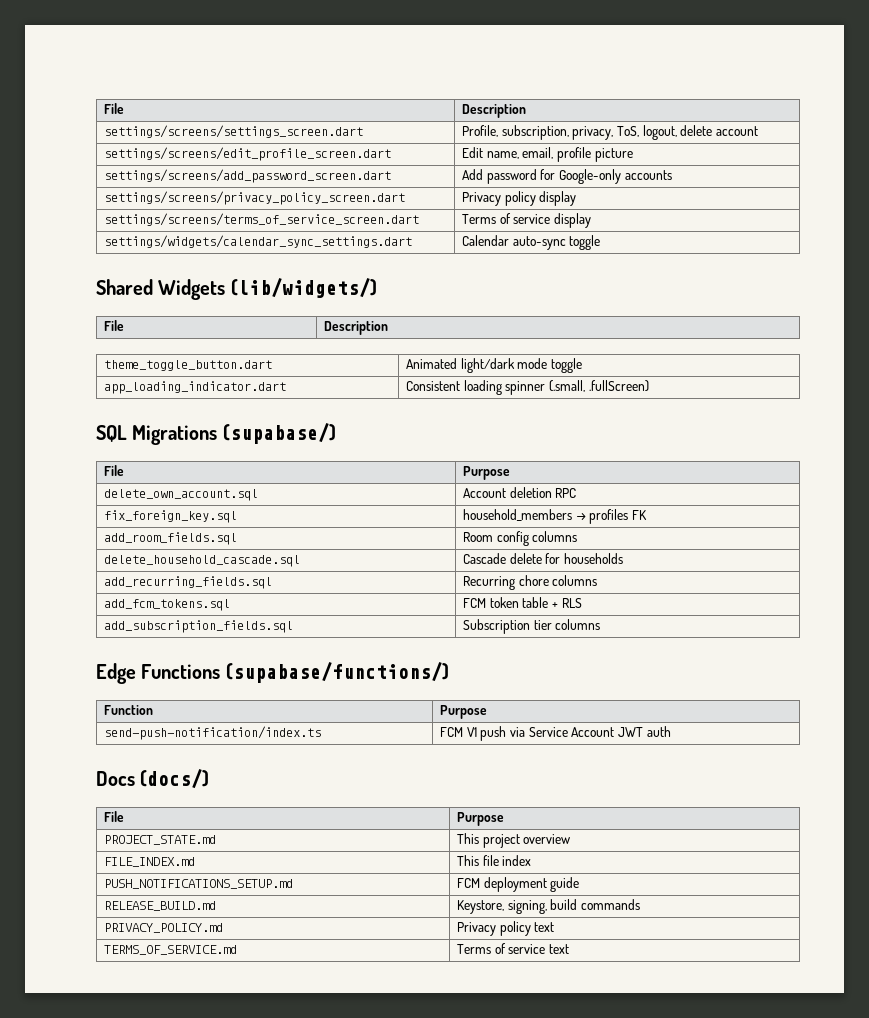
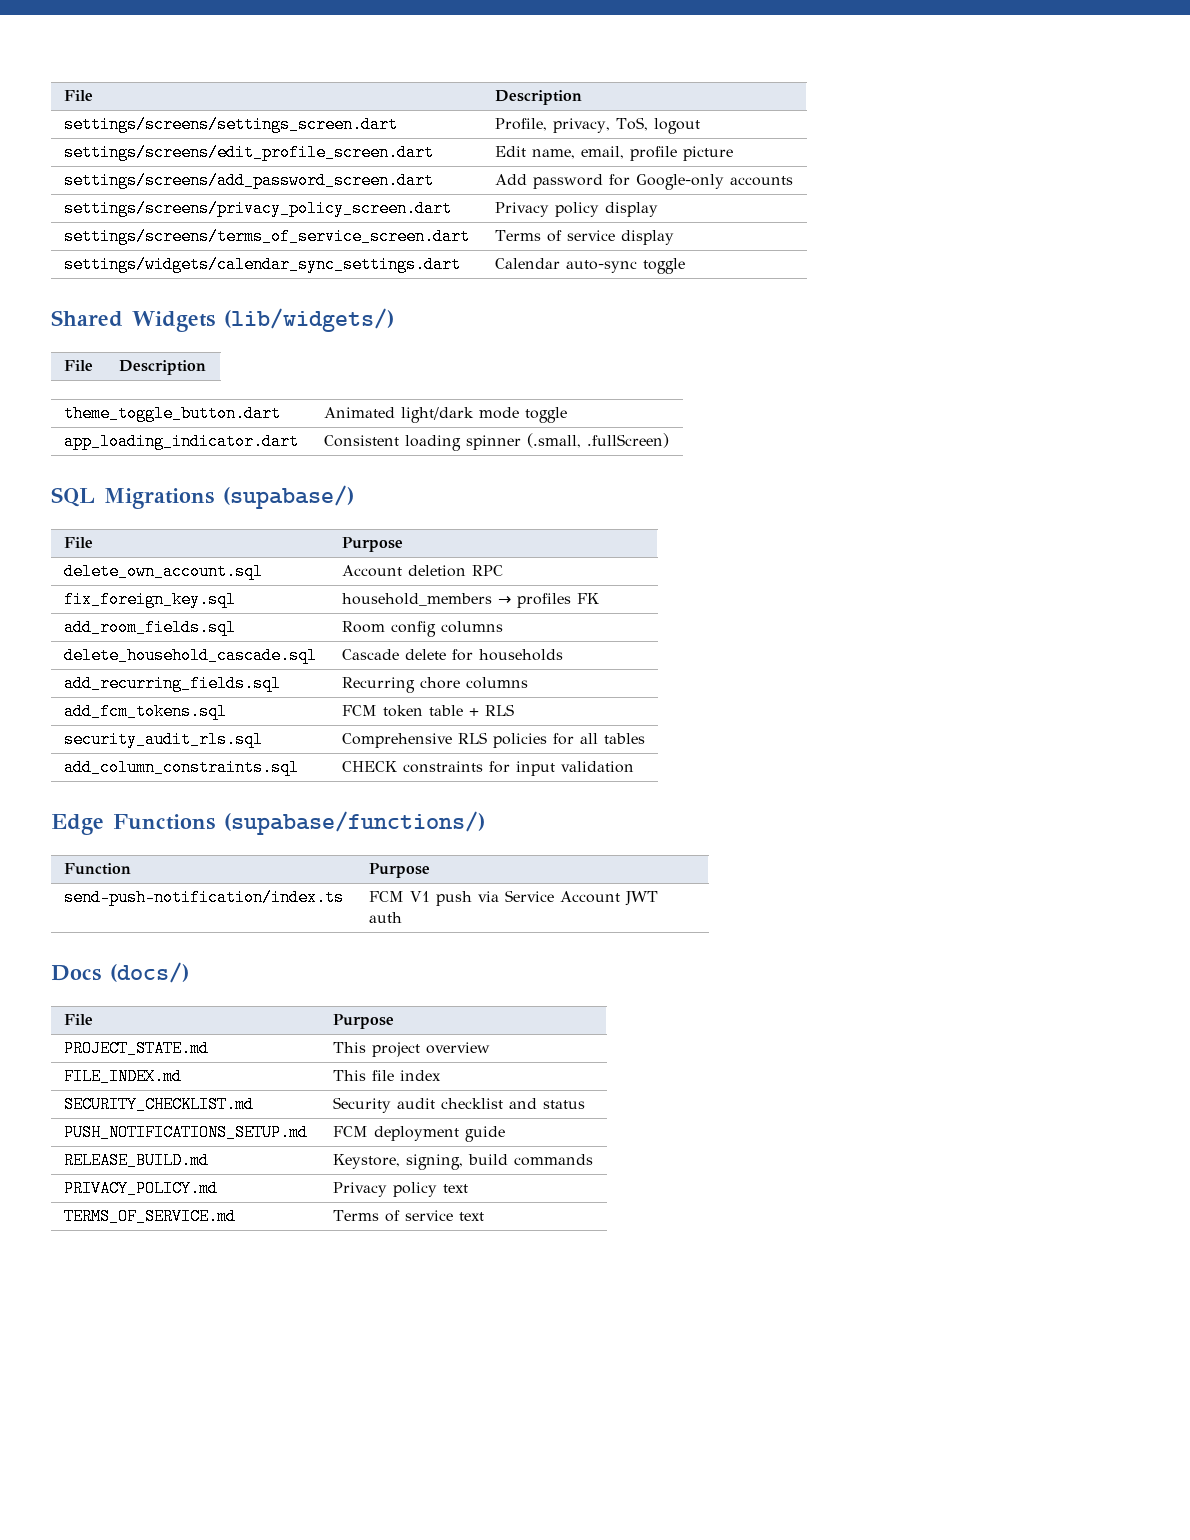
- settings/screens/settings_screen.dart | Profile, subscription, privacy, ToS, logout, delete account
+ settings/screens/settings_screen.dart | Profile, privacy, ToS, logout
- add_subscription_fields.sql | Subscription tier columns
+ security_audit_rls.sql | Comprehensive RLS policies for all tables
+ add_column_constraints.sql | CHECK constraints for input validation
+ SECURITY_CHECKLIST.md | Security audit checklist and status

